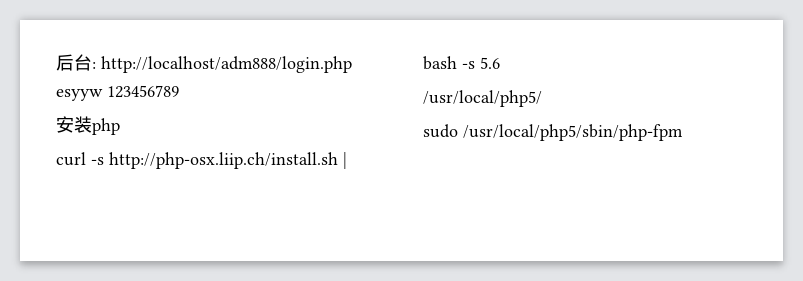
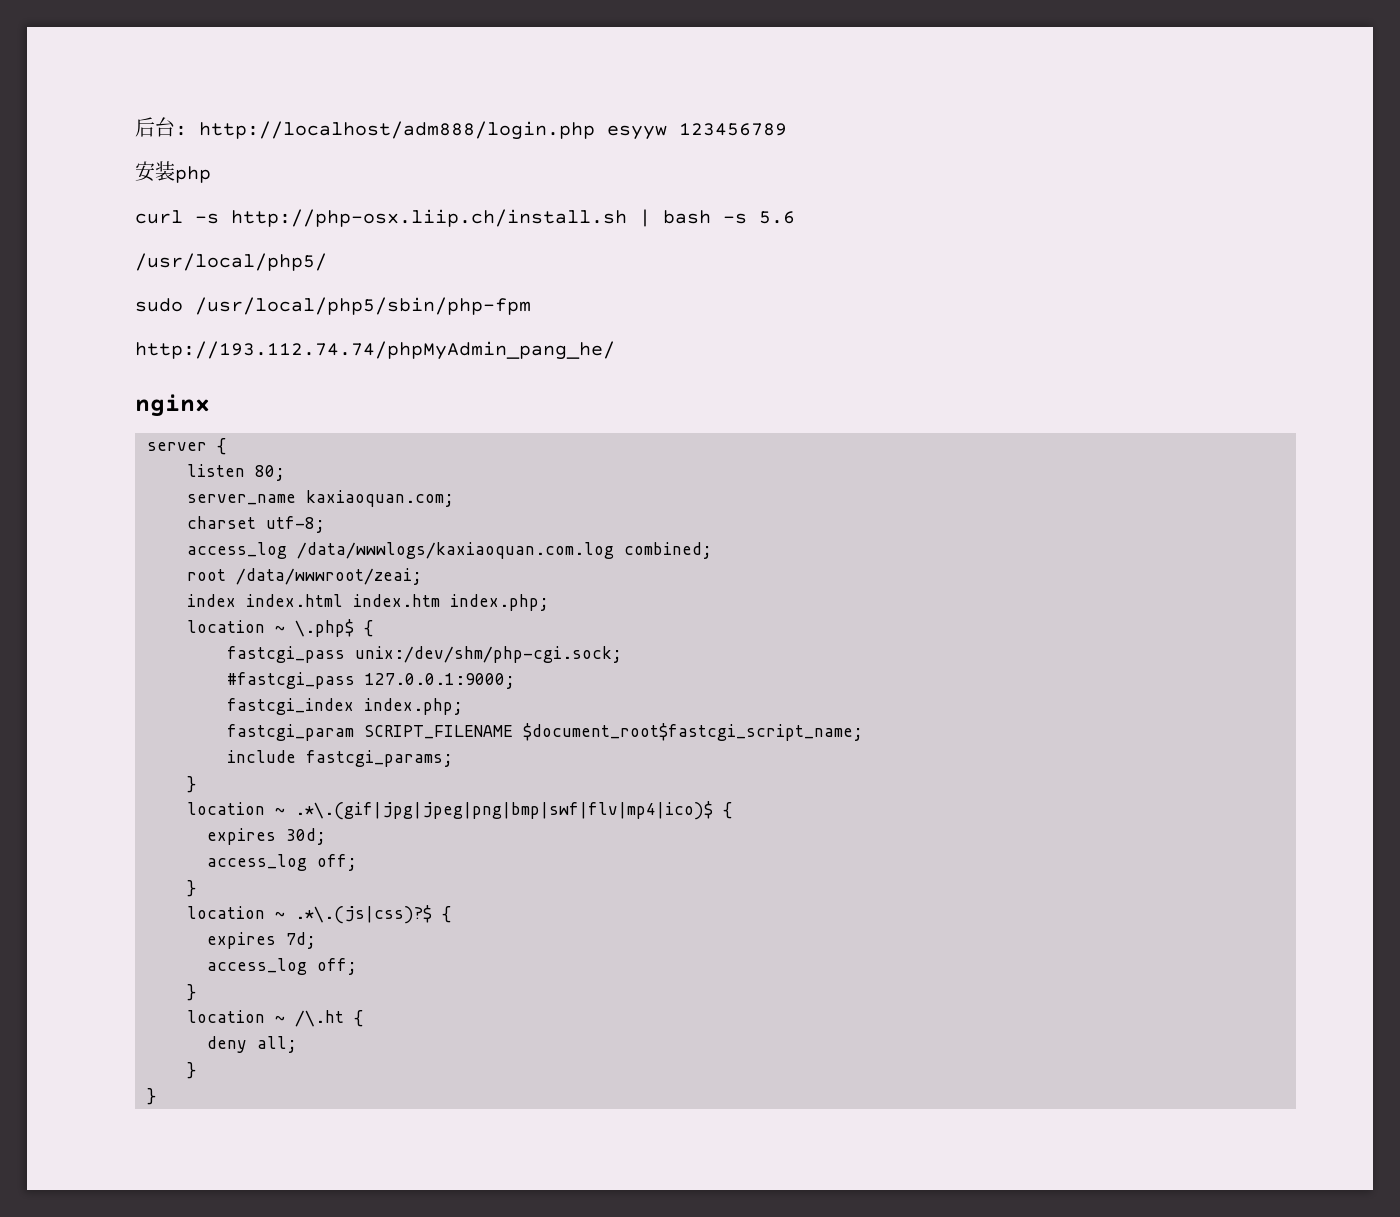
+ http://193.112.74.74/phpMyAdmin_pang_he/
+ nginx
+ server {
+ listen 80;
+ server_name kaxiaoquan.com;
+ charset utf-8;
+ access_log /data/wwwlogs/kaxiaoquan.com.log combined;
+ root /data/wwwroot/zeai;
+ index index.html index.htm index.php;
+ location ~ \.php$ {
+ fastcgi_pass unix:/dev/shm/php-cgi.sock;
+ #fastcgi_pass 127.0.0.1:9000;
+ fastcgi_index index.php;
+ fastcgi_param SCRIPT_FILENAME $document_root$fastcgi_script_name;
+ include fastcgi_params;
+ }
+ location ~ .*\.(gif|jpg|jpeg|png|bmp|swf|flv|mp4|ico)$ {
+ expires 30d;
+ access_log off;
+ }
+ location ~ .*\.(js|css)?$ {
+ expires 7d;
+ access_log off;
+ }
+ location ~ /\.ht {
+ deny all;
+ }
+ }

